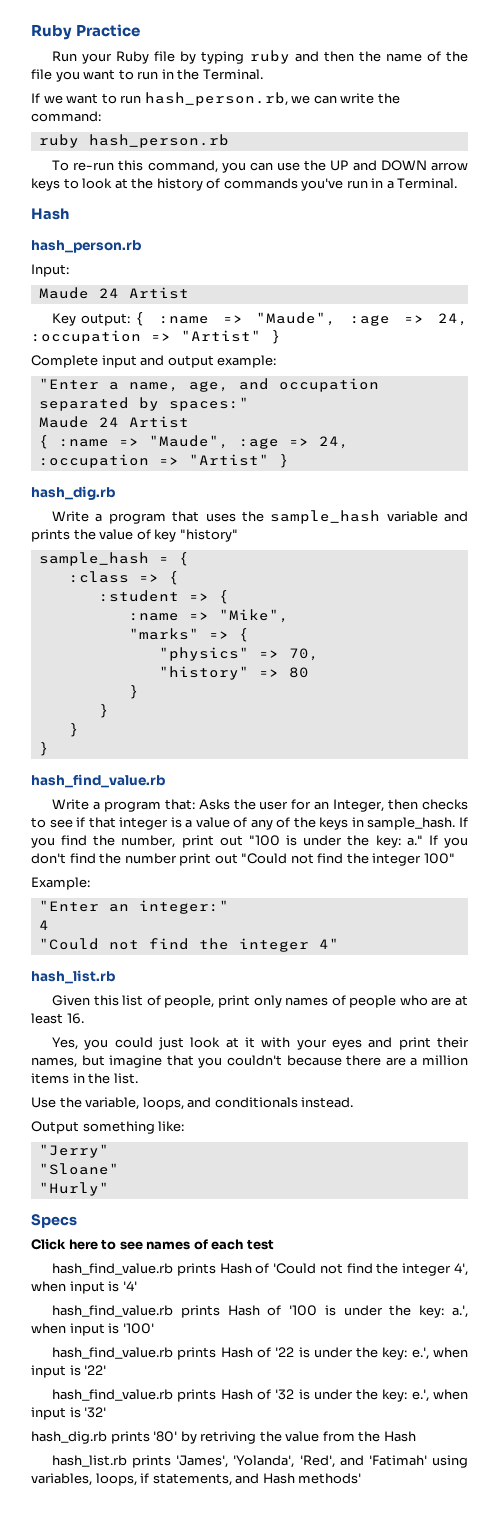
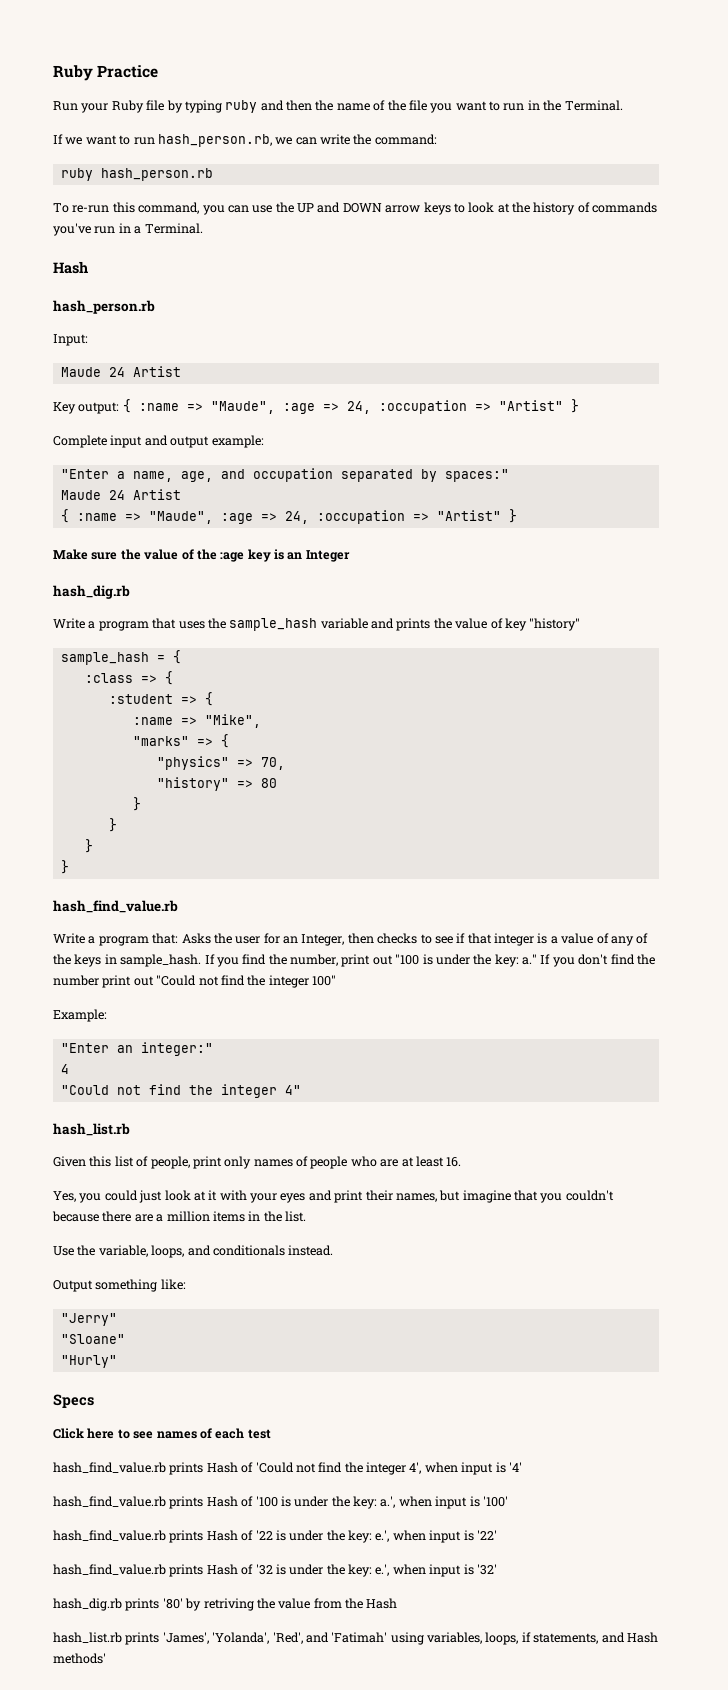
+ Make sure the value of the :age key is an Integer

